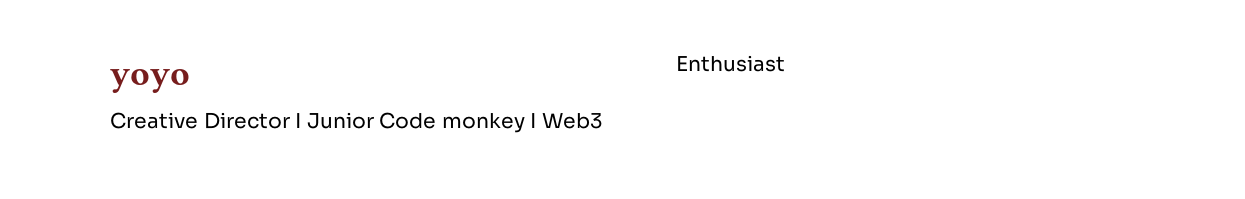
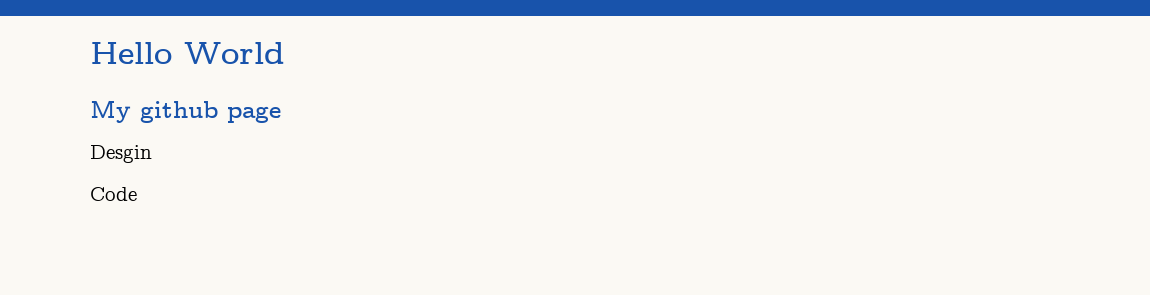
- yoyo
- Creative Director I Junior Code monkey I Web3 Enthusiast
+ Hello World
+ My github page
+ Desgin
+ Code

